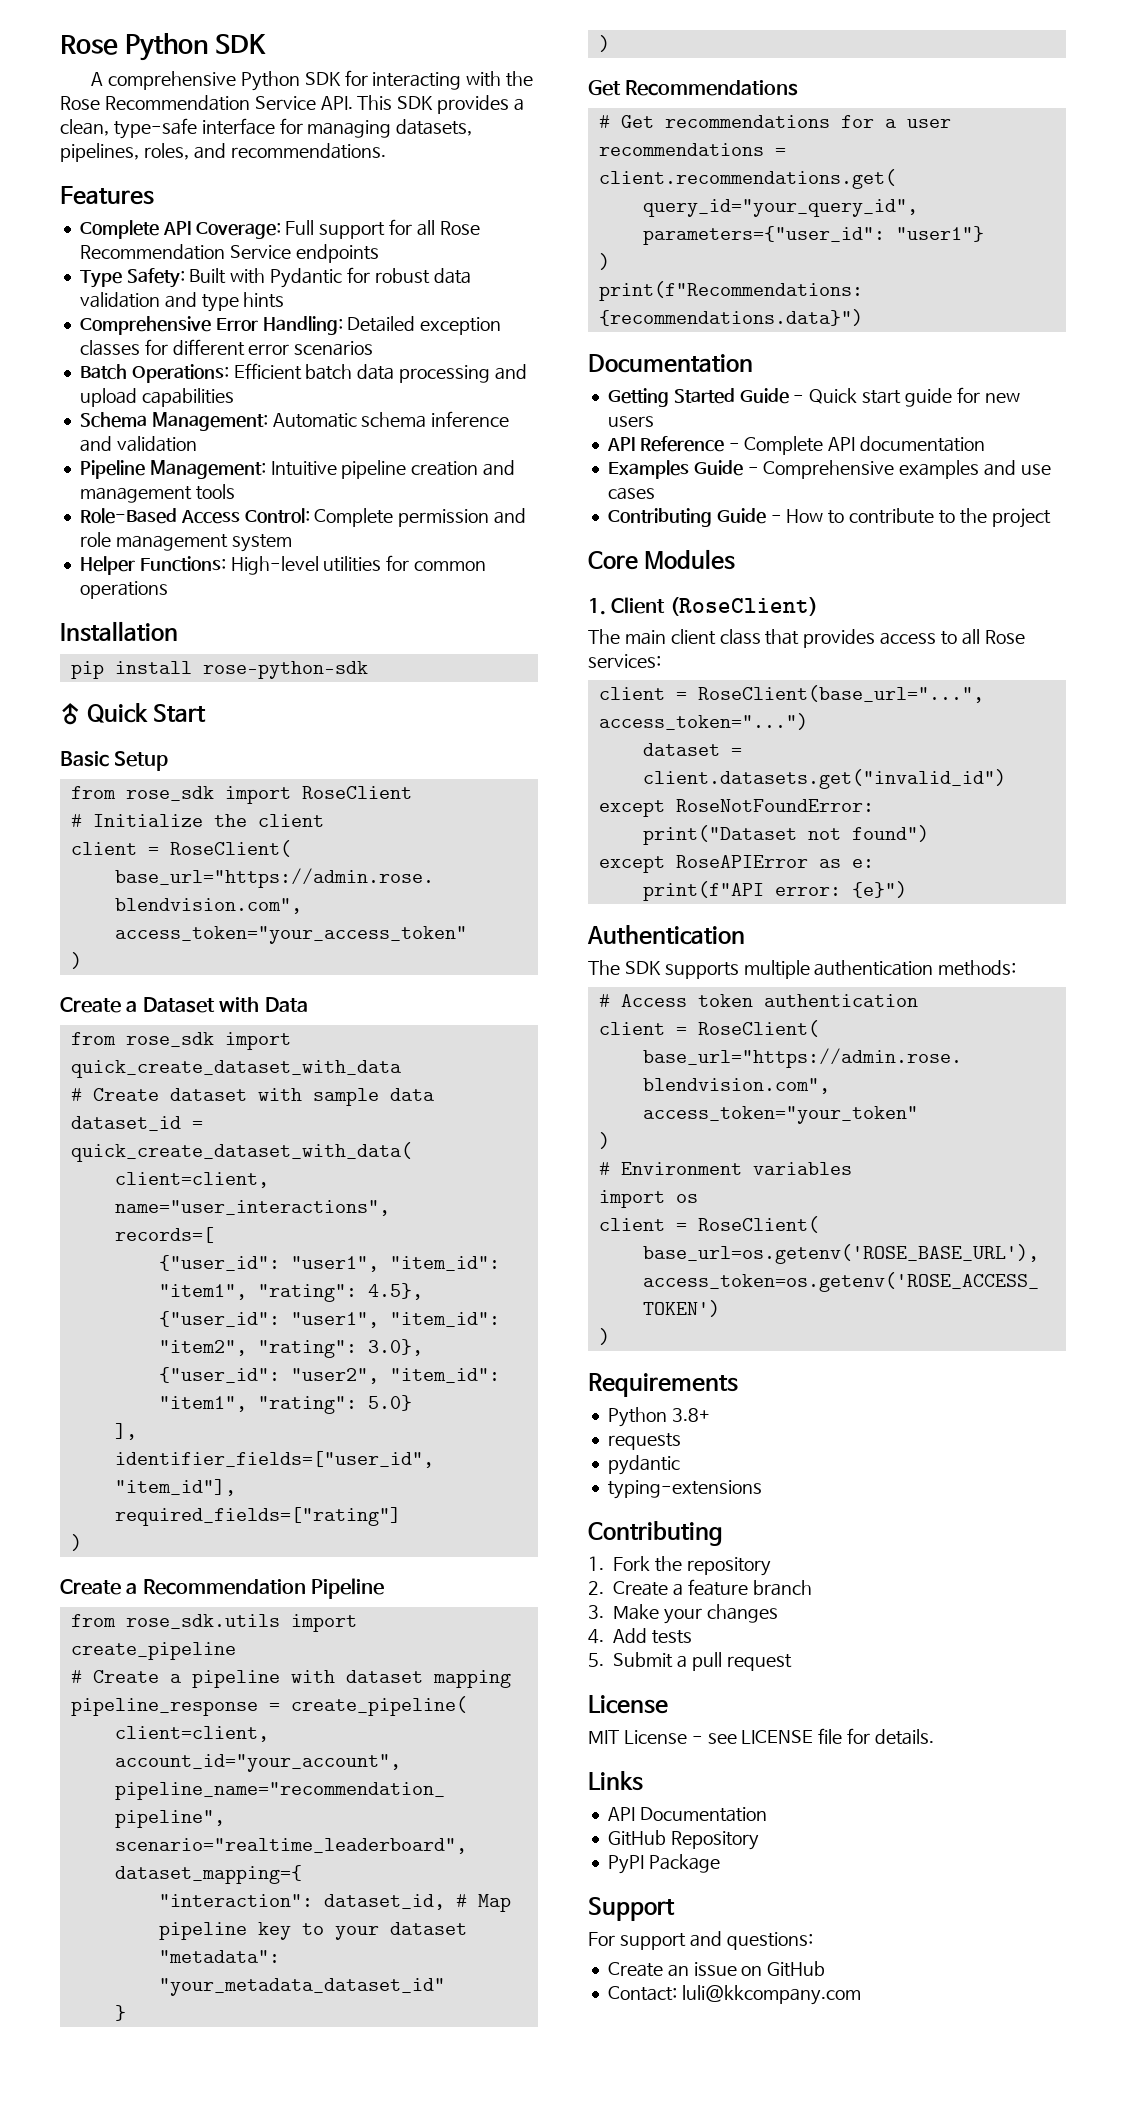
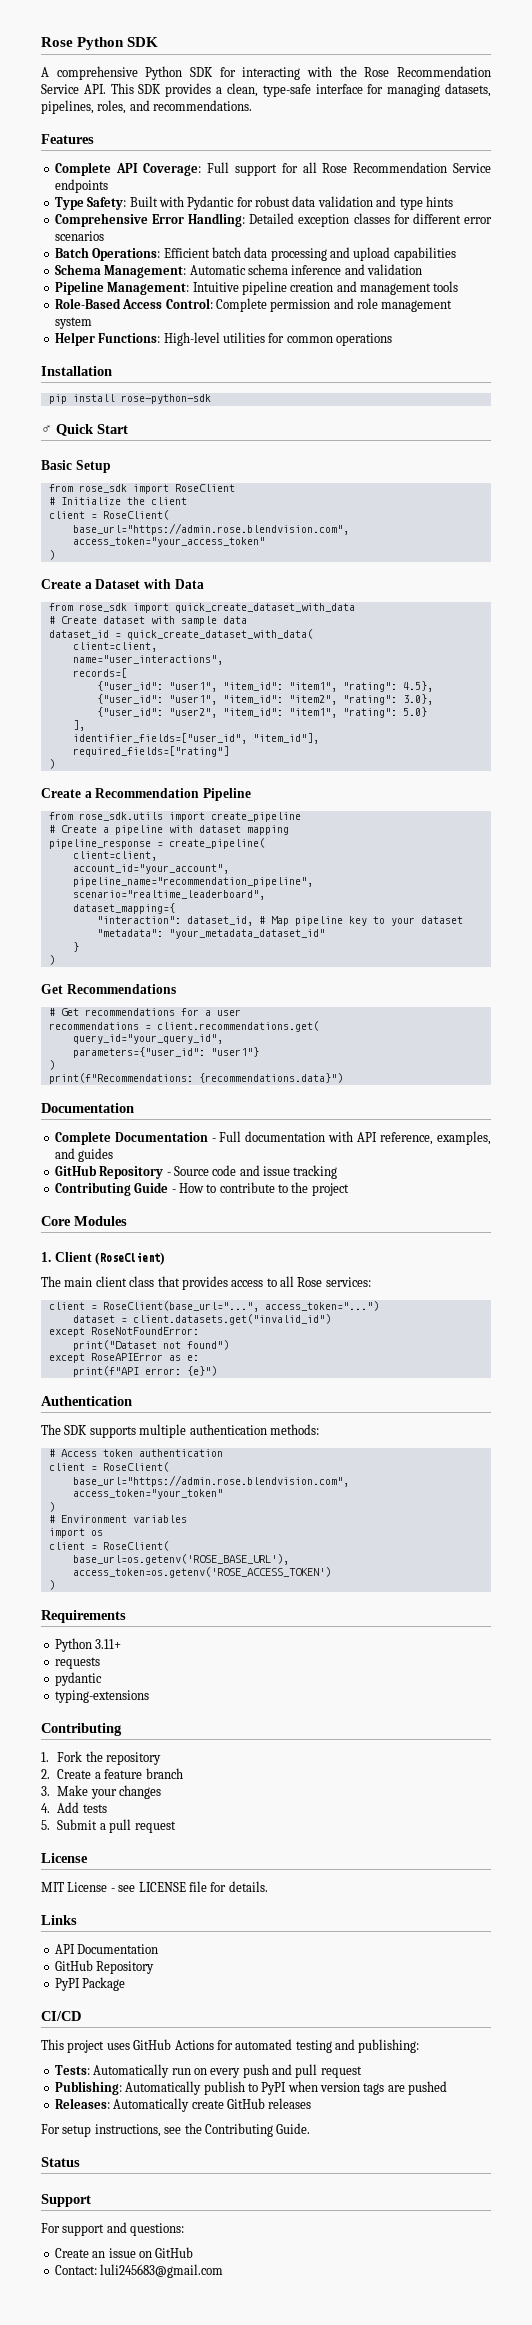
- Getting Started Guide - Quick start guide for new users
- API Reference - Complete API documentation
- Examples Guide - Comprehensive examples and use cases
+ Complete Documentation - Full documentation with API reference, examples, and guides
+ GitHub Repository - Source code and issue tracking
- Python 3.8+
+ Python 3.11+
+ CI/CD
+ This project uses GitHub Actions for automated testing and publishing:
+ Tests: Automatically run on every push and pull request
+ Publishing: Automatically publish to PyPI when version tags are pushed
+ Releases: Automatically create GitHub releases
+ For setup instructions, see the Contributing Guide.
+ Status
- Contact: luli@kkcompany.com
+ Contact: luli245683@gmail.com

